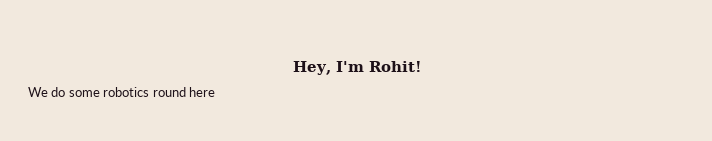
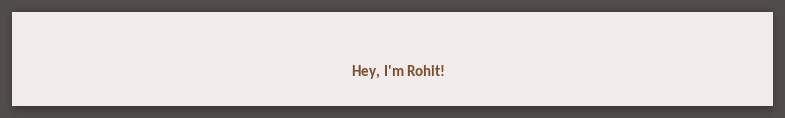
- We do some robotics round here

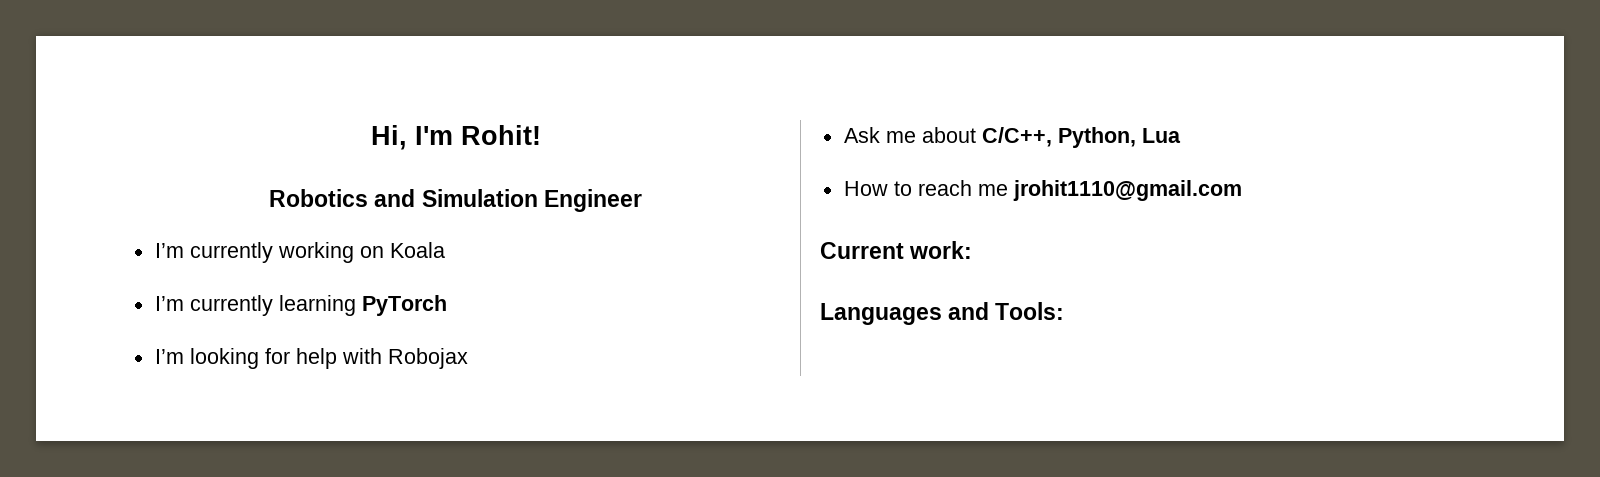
- Hey, I'm Rohit!
+ Hi, I'm Rohit!
+ Robotics and Simulation Engineer
+ I’m currently working on Koala
+ I’m currently learning PyTorch
+ I’m looking for help with Robojax
+ Ask me about C/C++, Python, Lua
+ How to reach me jrohit1110@gmail.com
+ Current work:
+ Languages and Tools:

